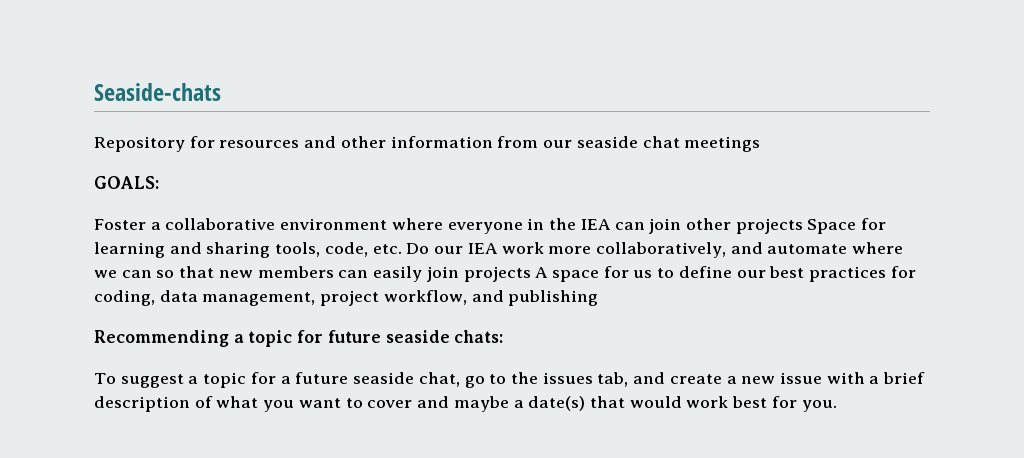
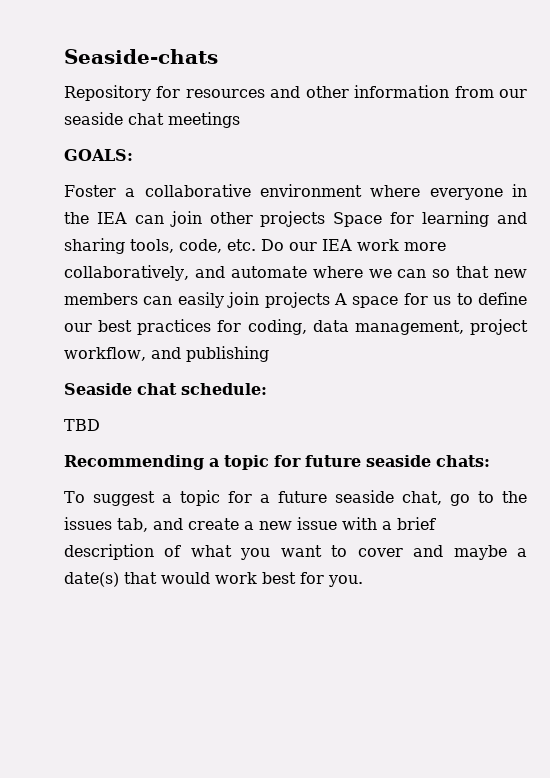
+ Seaside chat schedule:
+ TBD

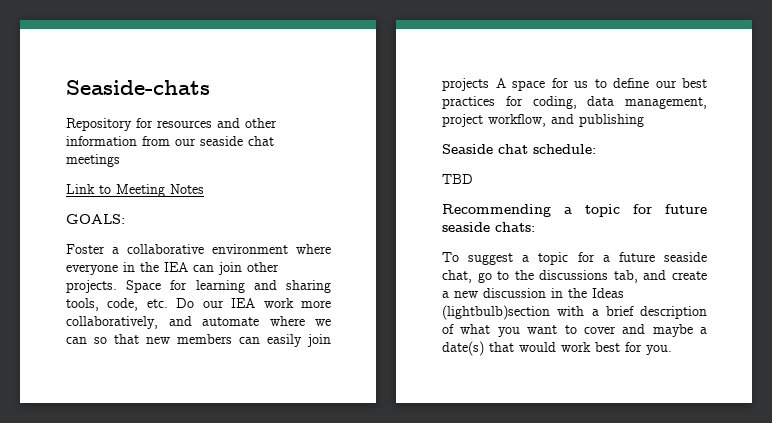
+ Link to Meeting Notes
- Foster a collaborative environment where everyone in the IEA can join other projects Space for learning and sharing tools, code, etc. Do our IEA work more collaboratively, and automate where we can so that new members can easily join projects A space for us to define our best practices for coding, data management, project workflow, and publishing
+ Foster a collaborative environment where everyone in the IEA can join other projects. Space for learning and sharing tools, code, etc. Do our IEA work more collaboratively, and automate where we can so that new members can easily join projects A space for us to define our best practices for coding, data management, project workflow, and publishing
- To suggest a topic for a future seaside chat, go to the issues tab, and create a new issue with a brief description of what you want to cover and maybe a date(s) that would work best for you.
+ To suggest a topic for a future seaside chat, go to the discussions tab, and create a new discussion in the Ideas (lightbulb)section with a brief description of what you want to cover and maybe a date(s) that would work best for you.

